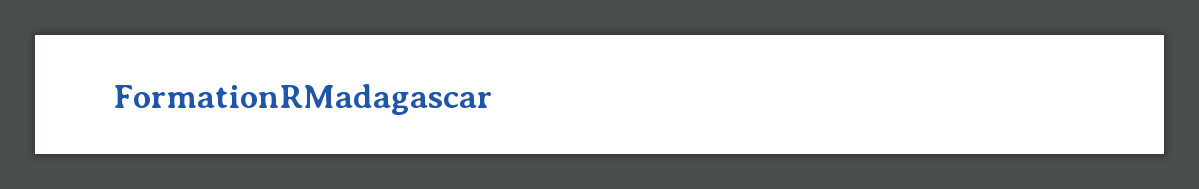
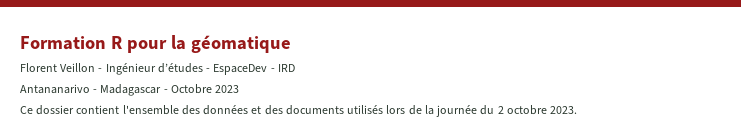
- FormationRMadagascar
+ Formation R pour la géomatique
+ Florent Veillon - Ingénieur d’études - EspaceDev - IRD
+ Antananarivo - Madagascar - Octobre 2023
+ Ce dossier contient l'ensemble des données et des documents utilisés lors de la journée du 2 octobre 2023.

